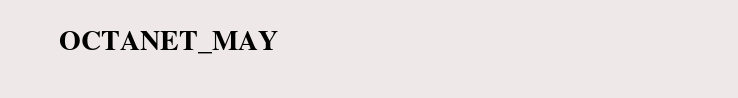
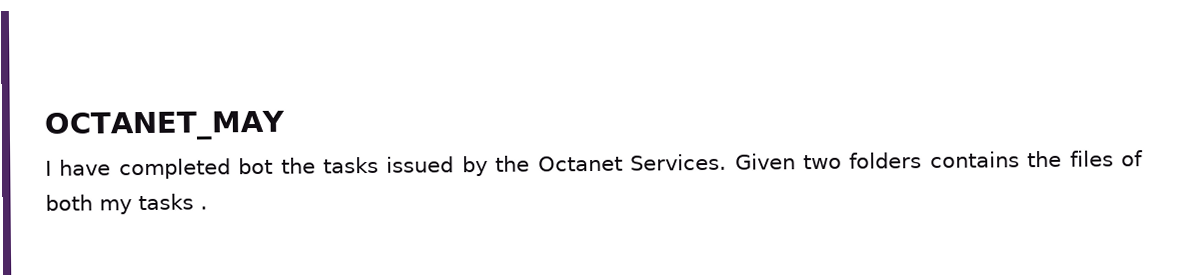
+ I have completed bot the tasks issued by the Octanet Services. Given two folders contains the files of both my tasks .

